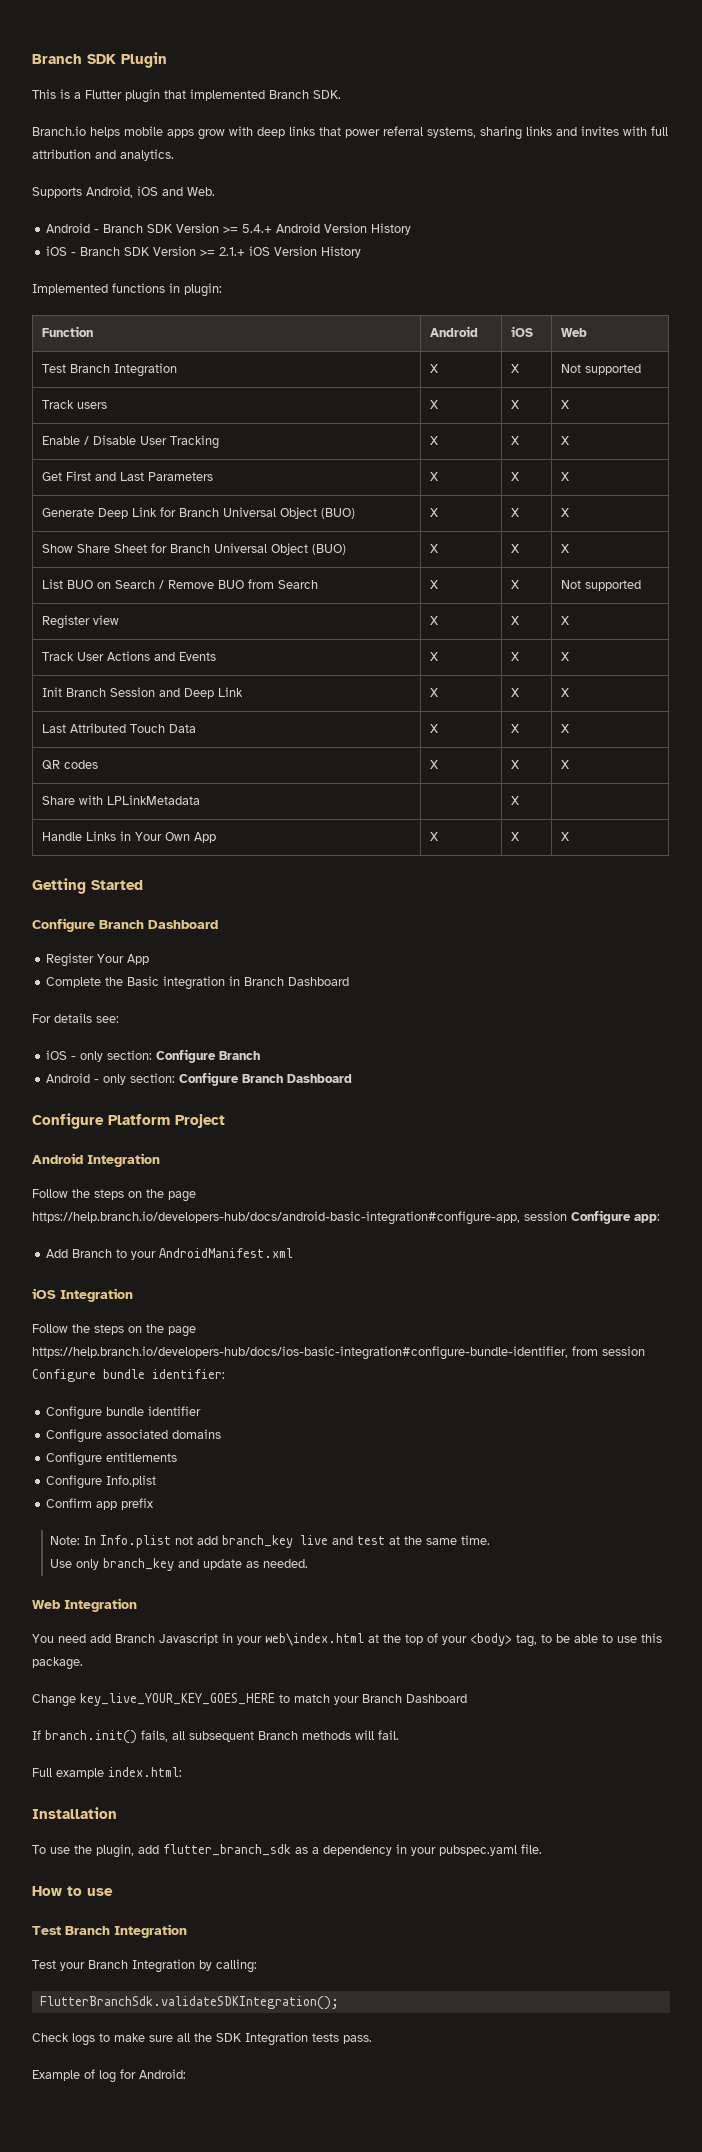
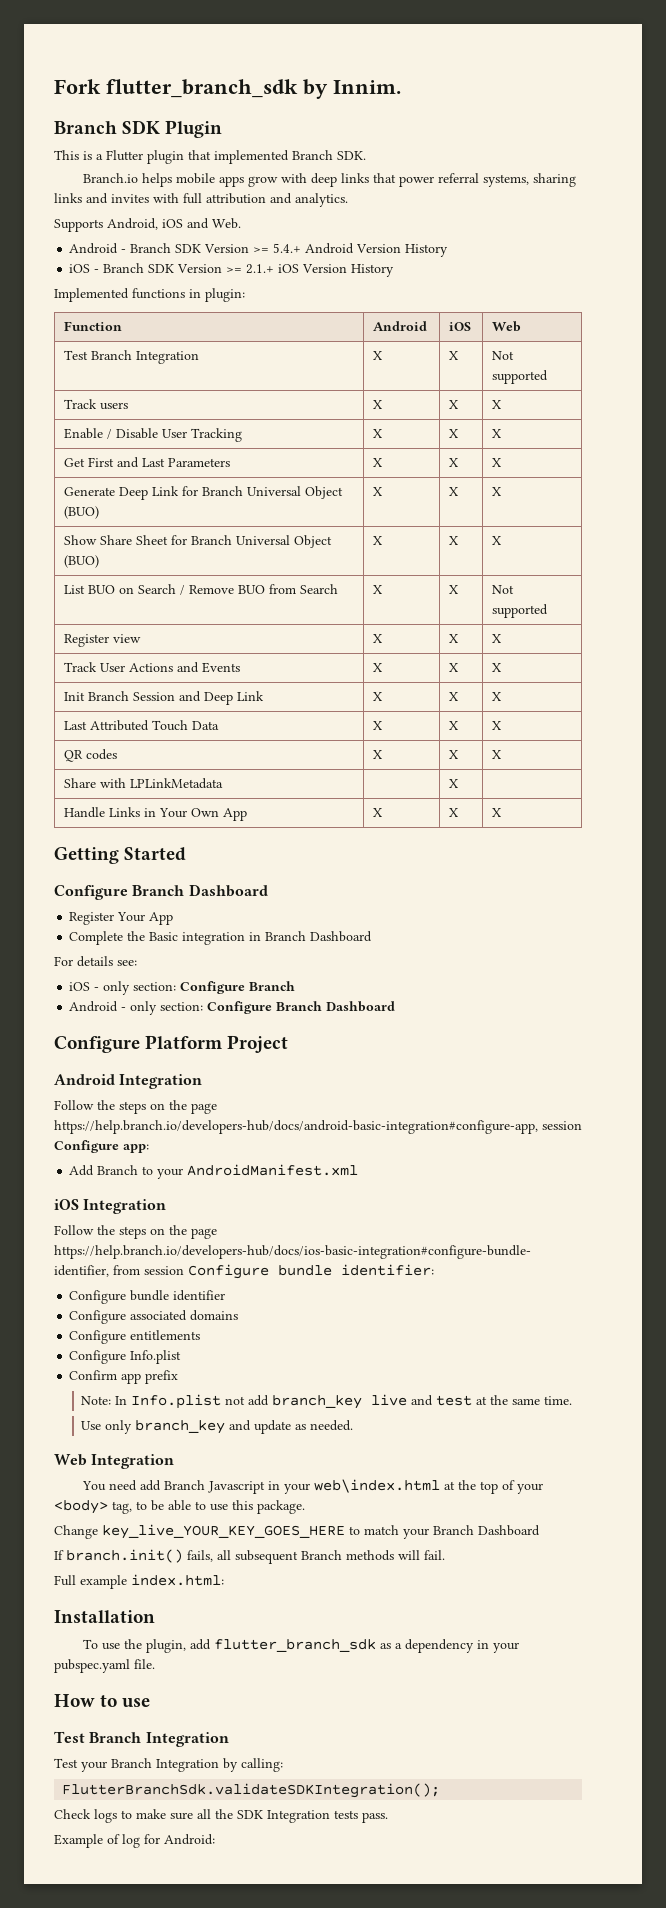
+ Fork flutter_branch_sdk by Innim.

